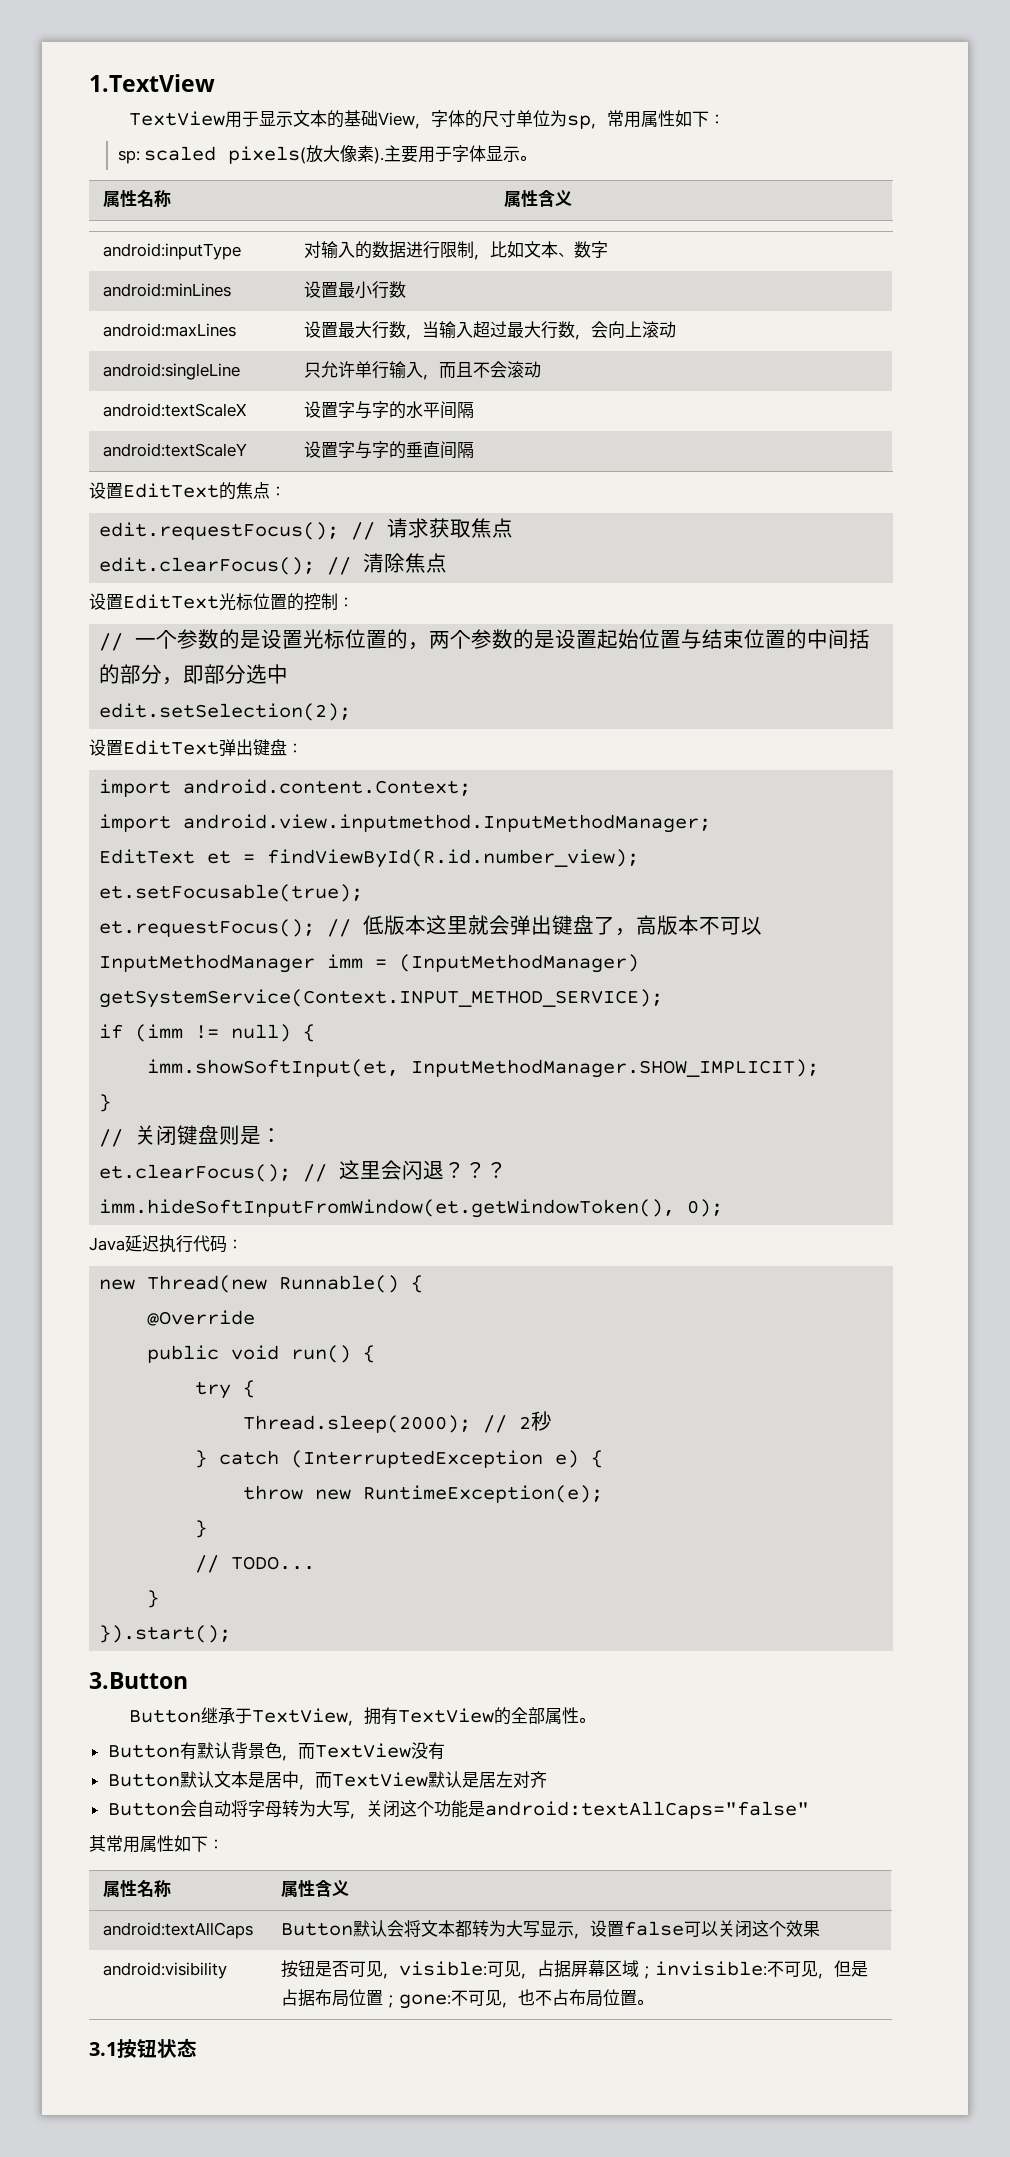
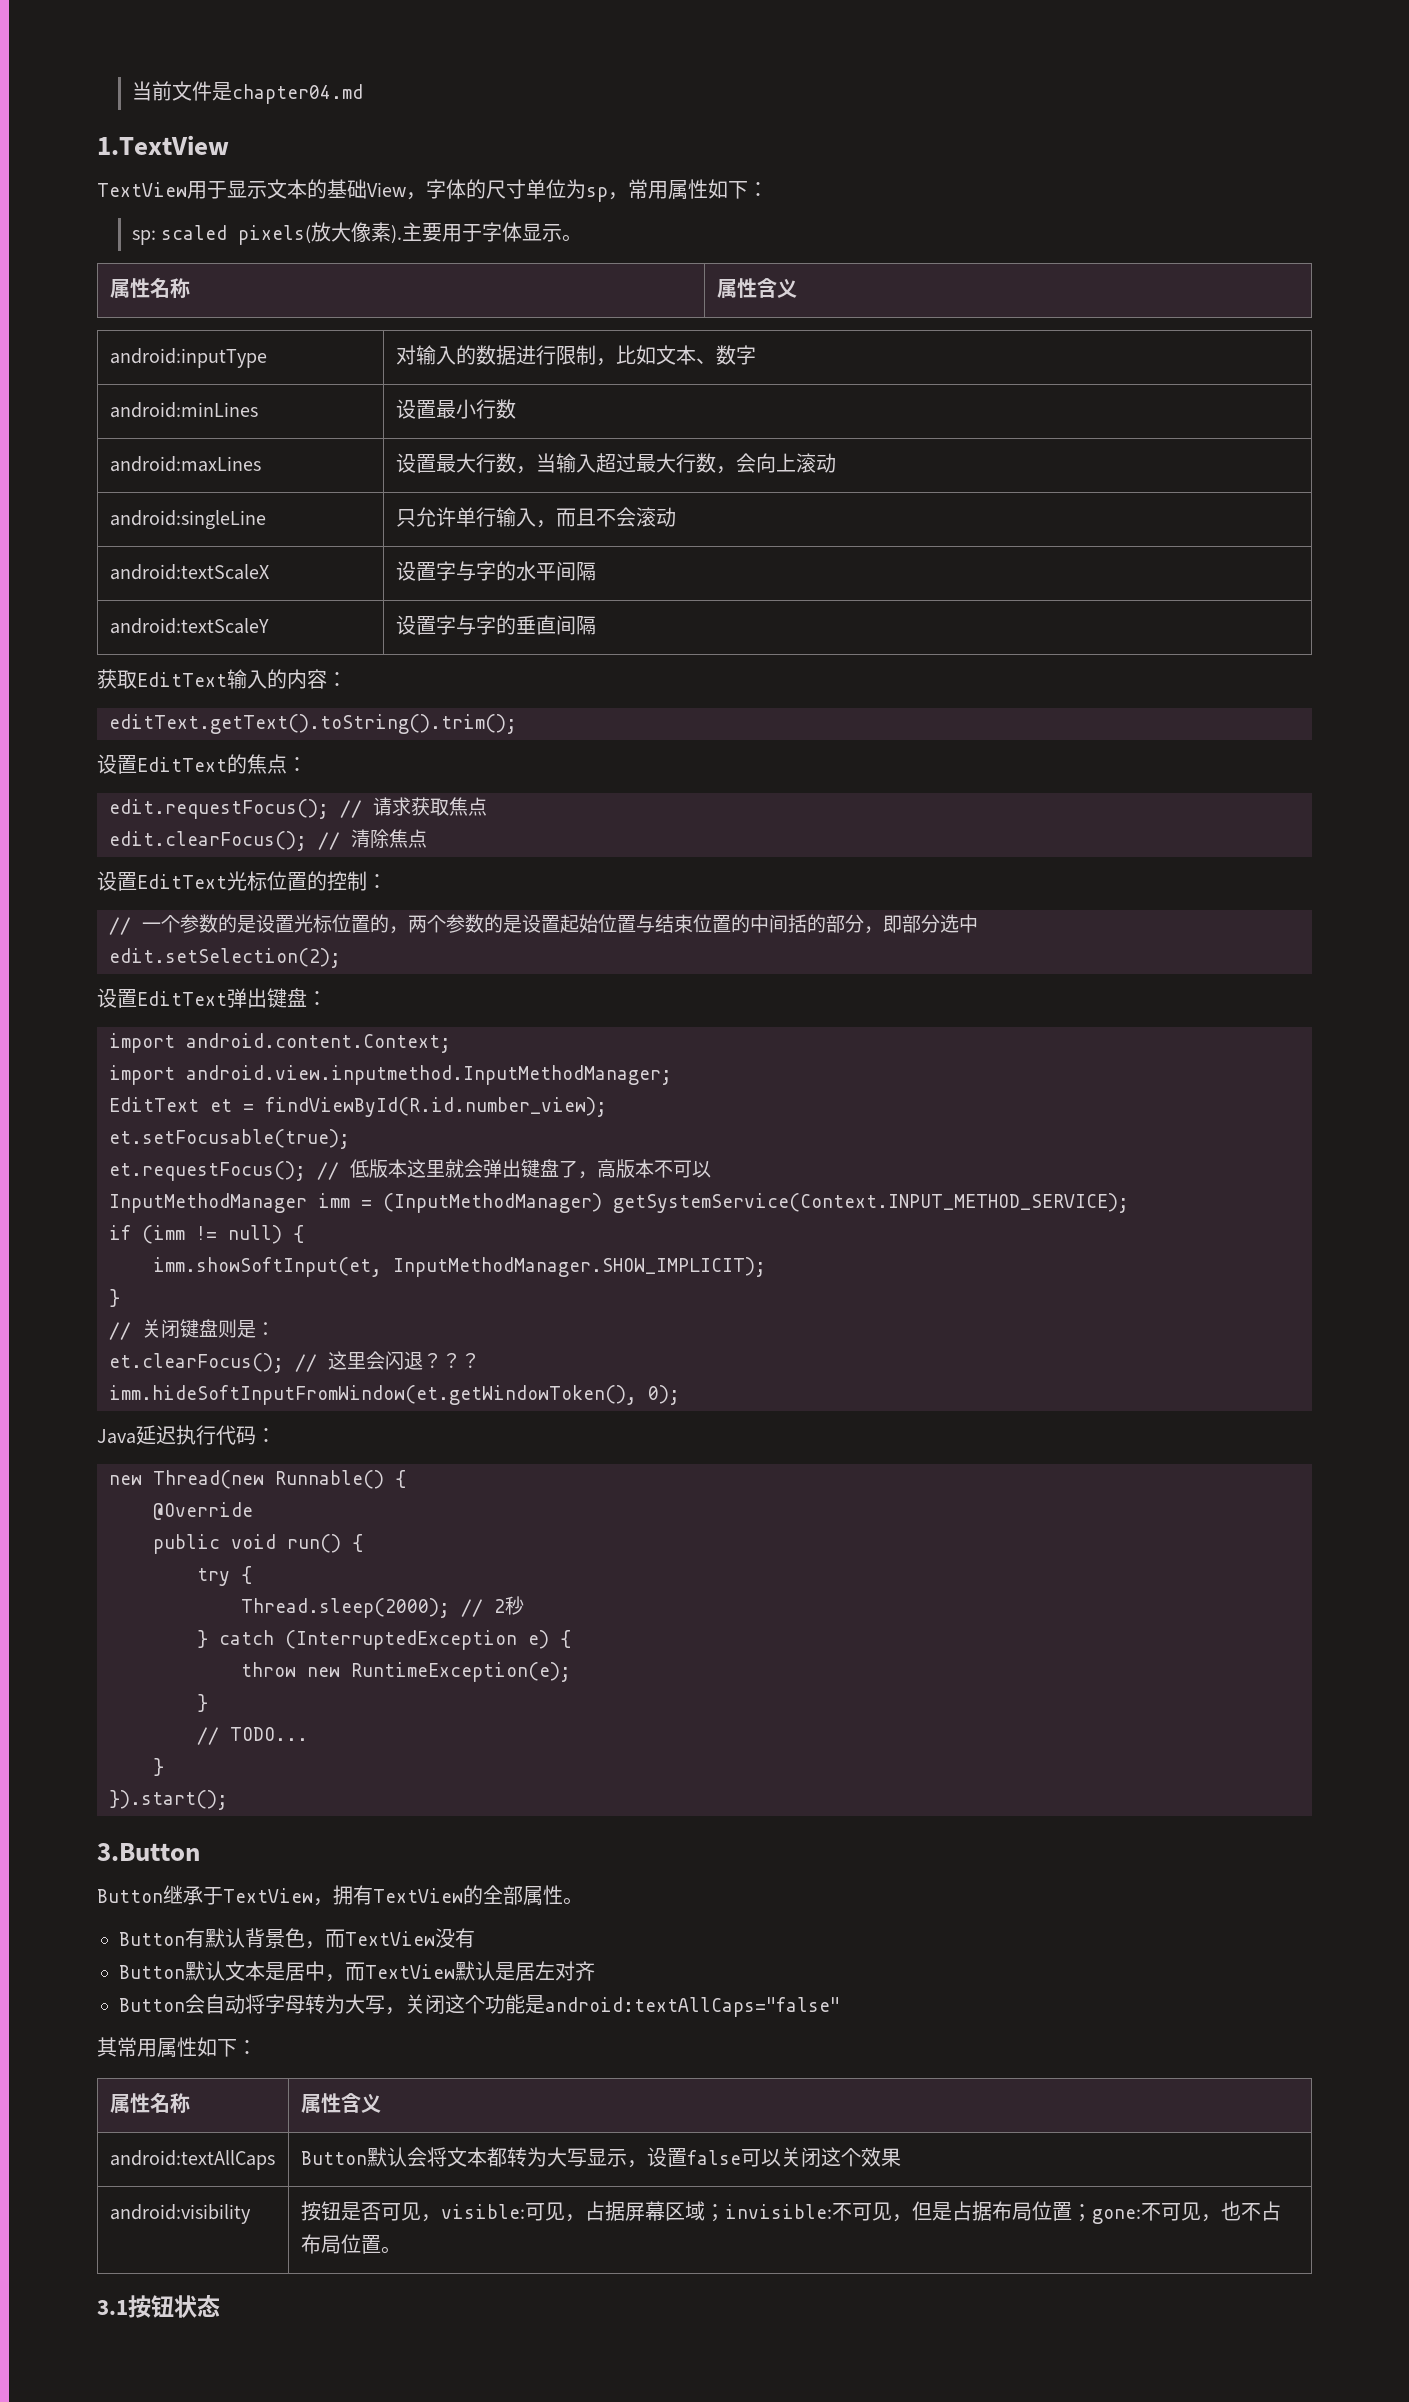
+ 当前文件是chapter04.md
+ 获取EditText输入的内容：
+ editText.getText().toString().trim();

